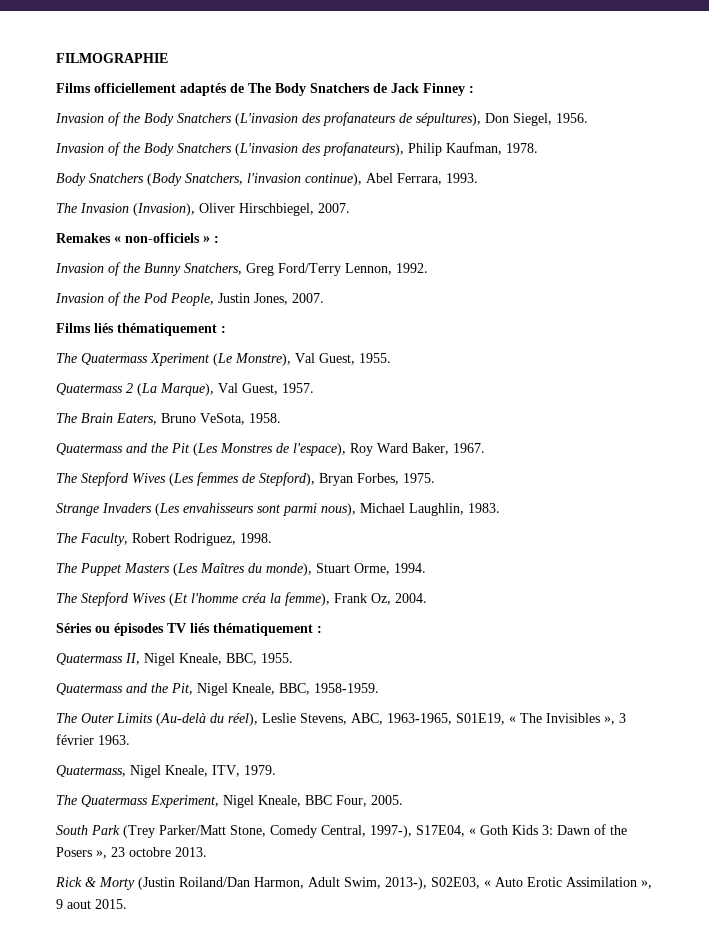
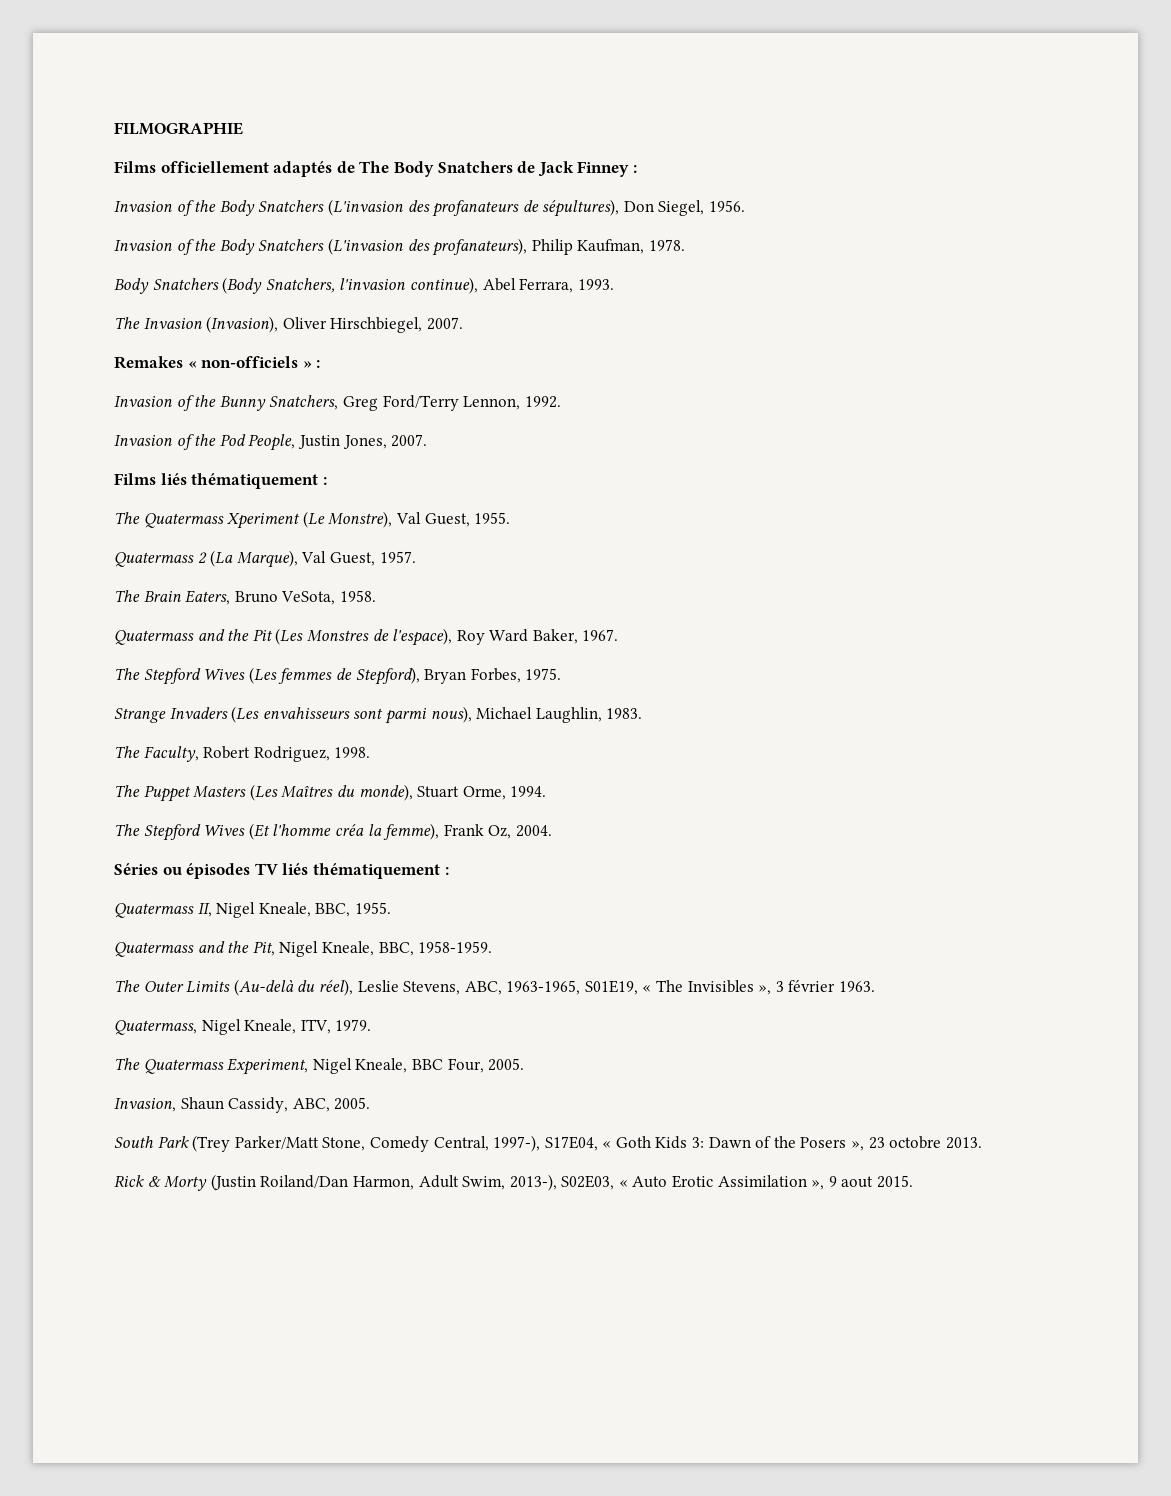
+ Invasion, Shaun Cassidy, ABC, 2005.

